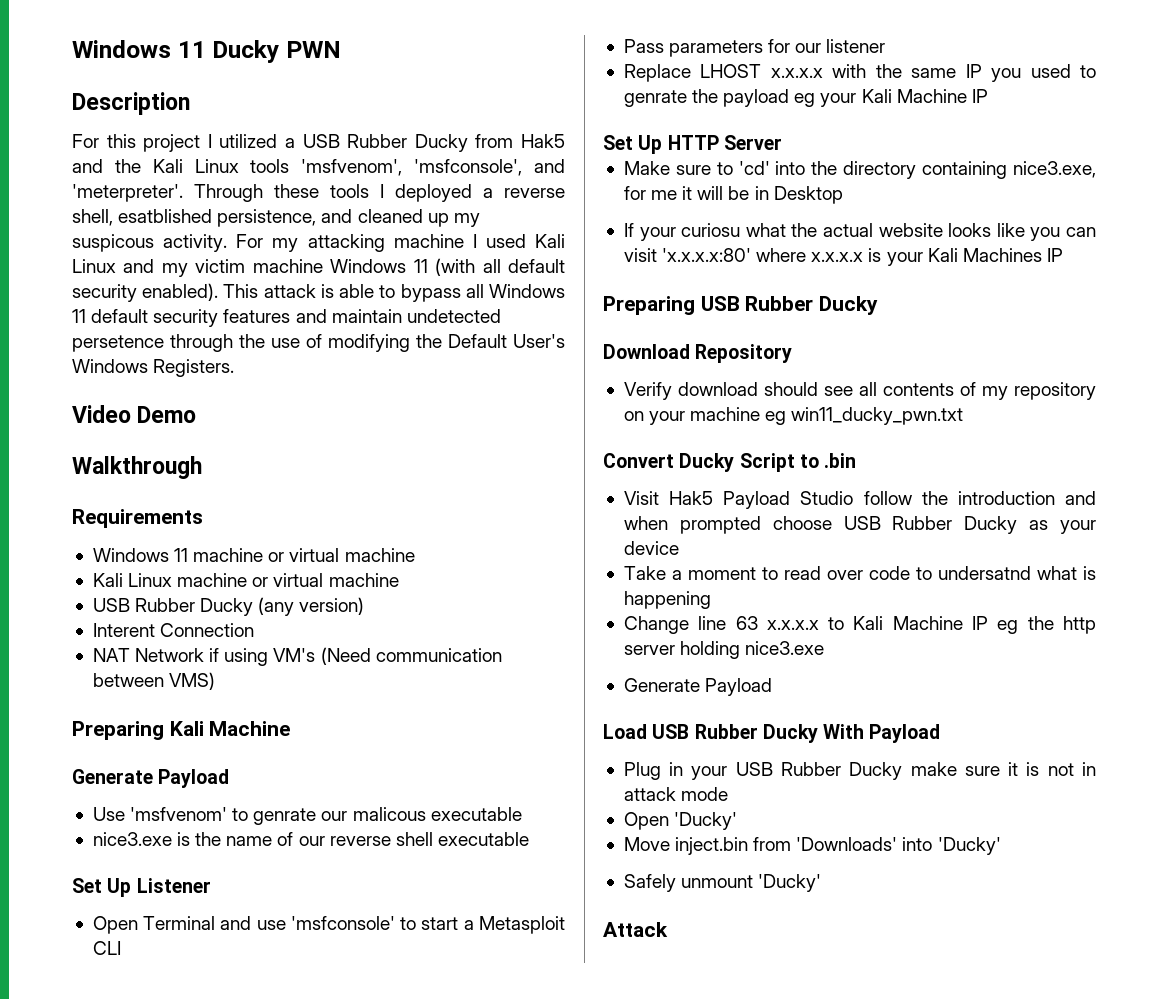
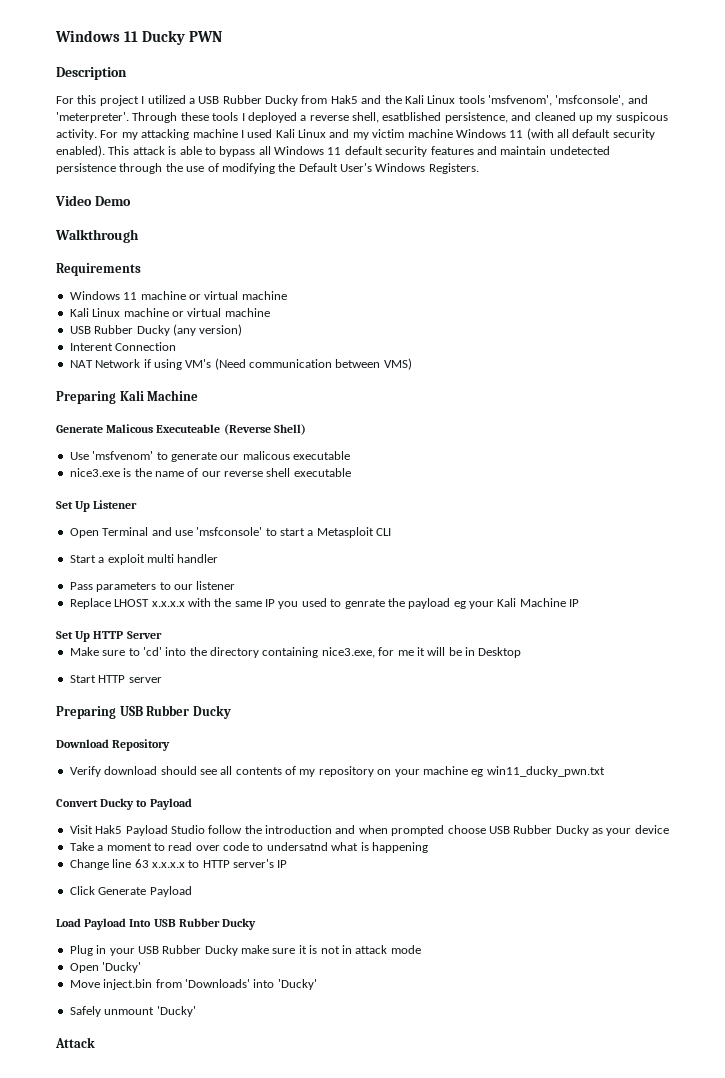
- This attack is able to bypass all Windows 11 default security features and maintain undetected persetence through the use of modifying the Default User's Windows Registers.
+ This attack is able to bypass all Windows 11 default security features and maintain undetected persistence through the use of modifying the Default User's Windows Registers.
  Preparing Kali Machine
- Generate Payload
+ Generate Malicous Executeable (Reverse Shell)
- Use 'msfvenom' to genrate our malicous executable
+ Use 'msfvenom' to generate our malicous executable
+ Start a exploit multi handler
- Pass parameters for our listener
+ Pass parameters to our listener
- If your curiosu what the actual website looks like you can visit 'x.x.x.x:80' where x.x.x.x is your Kali Machines IP
+ Start HTTP server
- Convert Ducky Script to .bin
+ Convert Ducky to Payload
- Change line 63 x.x.x.x to Kali Machine IP eg the http server holding nice3.exe
- Generate Payload
+ Change line 63 x.x.x.x to HTTP server's IP
+ Click Generate Payload
- Load USB Rubber Ducky With Payload
+ Load Payload Into USB Rubber Ducky

